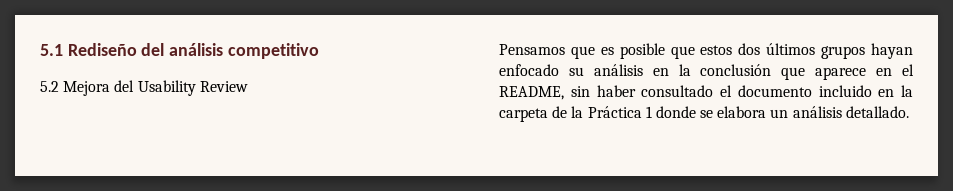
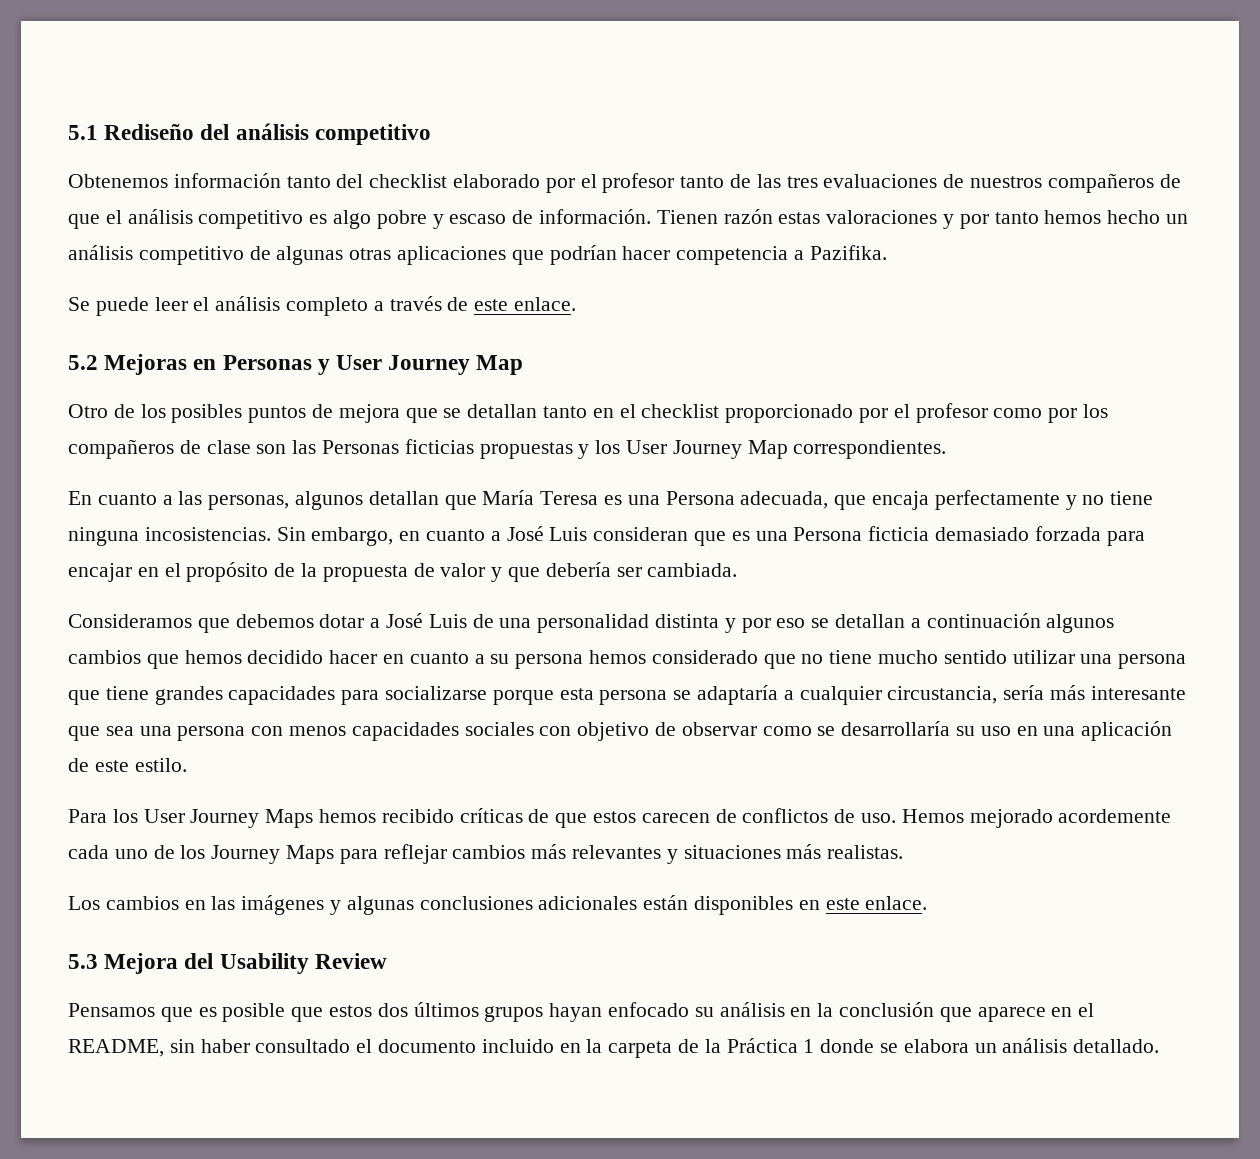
- 5.2 Mejora del Usability Review
+ Obtenemos información tanto del checklist elaborado por el profesor tanto de las tres evaluaciones de nuestros compañeros de que el análisis competitivo es algo pobre y escaso de información. Tienen razón estas valoraciones y por tanto hemos hecho un análisis competitivo de algunas otras aplicaciones que podrían hacer competencia a Pazifika.
+ Se puede leer el análisis completo a través de este enlace.
+ 5.2 Mejoras en Personas y User Journey Map
+ Otro de los posibles puntos de mejora que se detallan tanto en el checklist proporcionado por el profesor como por los compañeros de clase son las Personas ficticias propuestas y los User Journey Map correspondientes.
+ En cuanto a las personas, algunos detallan que María Teresa es una Persona adecuada, que encaja perfectamente y no tiene ninguna incosistencias. Sin embargo, en cuanto a José Luis consideran que es una Persona ficticia demasiado forzada para encajar en el propósito de la propuesta de valor y que debería ser cambiada.
+ Consideramos que debemos dotar a José Luis de una personalidad distinta y por eso se detallan a continuación algunos cambios que hemos decidido hacer en cuanto a su persona hemos considerado que no tiene mucho sentido utilizar una persona que tiene grandes capacidades para socializarse porque esta persona se adaptaría a cualquier circustancia, sería más interesante que sea una persona con menos capacidades sociales con objetivo de observar como se desarrollaría su uso en una aplicación de este estilo.
+ Para los User Journey Maps hemos recibido críticas de que estos carecen de conflictos de uso. Hemos mejorado acordemente cada uno de los Journey Maps para reflejar cambios más relevantes y situaciones más realistas.
+ Los cambios en las imágenes y algunas conclusiones adicionales están disponibles en este enlace.
+ 5.3 Mejora del Usability Review

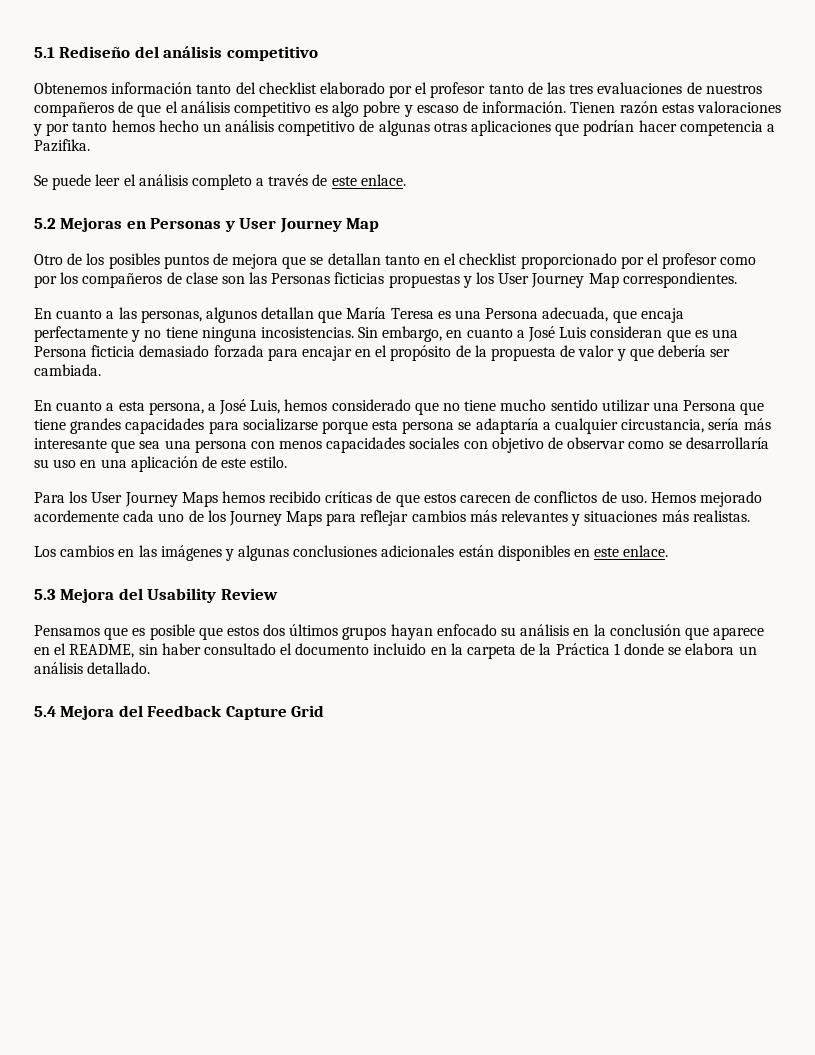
- Consideramos que debemos dotar a José Luis de una personalidad distinta y por eso se detallan a continuación algunos cambios que hemos decidido hacer en cuanto a su persona hemos considerado que no tiene mucho sentido utilizar una persona que tiene grandes capacidades para socializarse porque esta persona se adaptaría a cualquier circustancia, sería más interesante que sea una persona con menos capacidades sociales con objetivo de observar como se desarrollaría su uso en una aplicación de este estilo.
+ En cuanto a esta persona, a José Luis, hemos considerado que no tiene mucho sentido utilizar una Persona que tiene grandes capacidades para socializarse porque esta persona se adaptaría a cualquier circustancia, sería más interesante que sea una persona con menos capacidades sociales con objetivo de observar como se desarrollaría su uso en una aplicación de este estilo.
+ 5.4 Mejora del Feedback Capture Grid

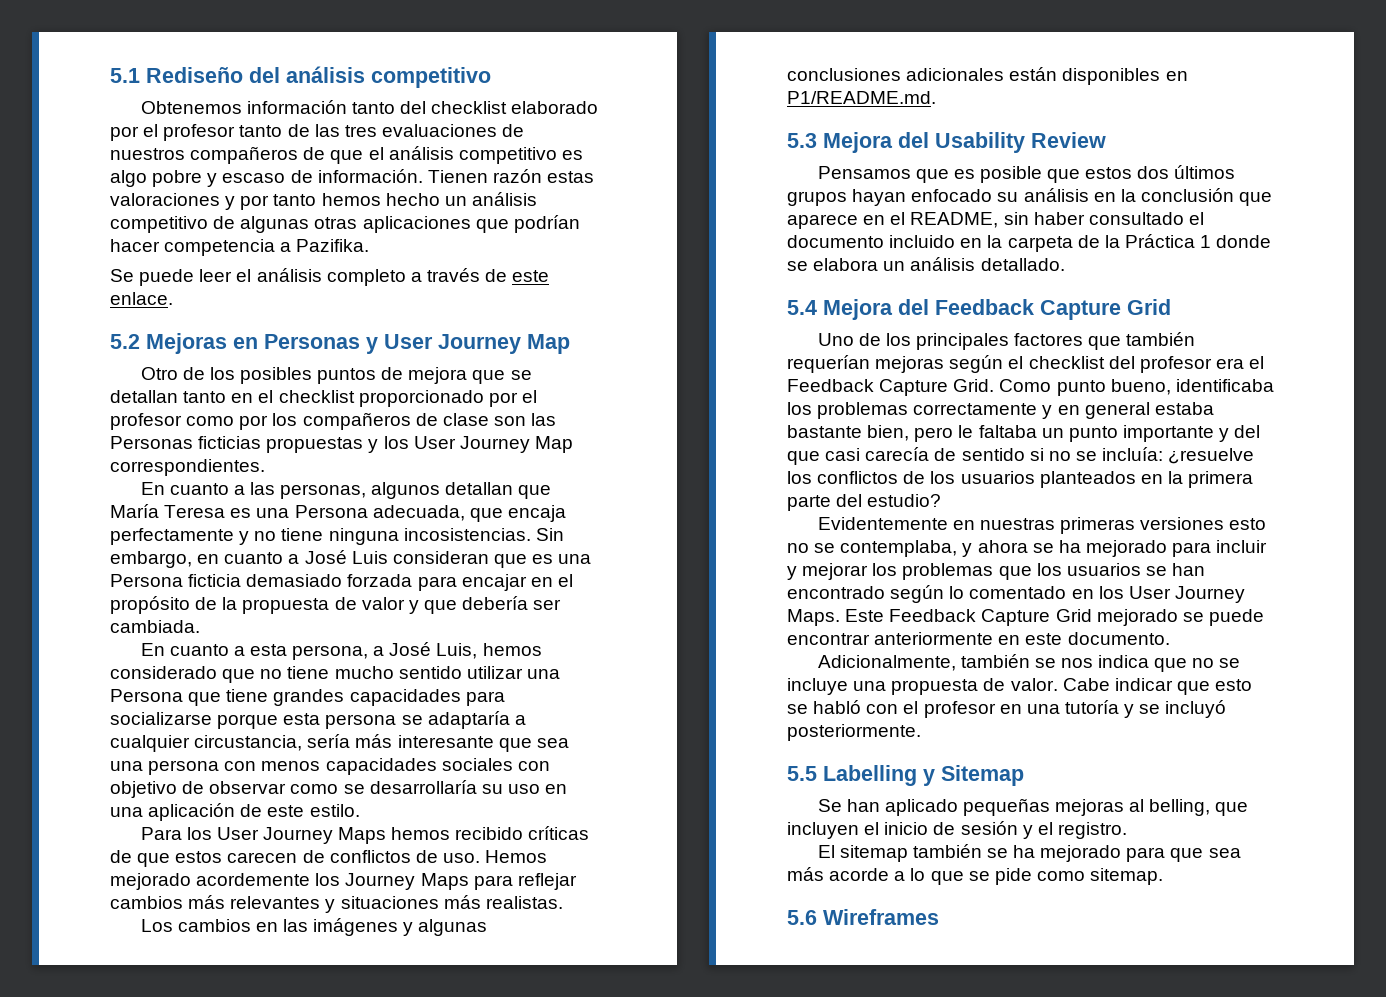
- Hemos mejorado acordemente cada uno de los Journey Maps para reflejar cambios más relevantes y situaciones más realistas.
+ Hemos mejorado acordemente los Journey Maps para reflejar cambios más relevantes y situaciones más realistas.
- Los cambios en las imágenes y algunas conclusiones adicionales están disponibles en este enlace.
+ Los cambios en las imágenes y algunas conclusiones adicionales están disponibles en P1/README.md.
+ Uno de los principales factores que también requerían mejoras según el checklist del profesor era el Feedback Capture Grid. Como punto bueno, identificaba los problemas correctamente y en general estaba bastante bien, pero le faltaba un punto importante y del que casi carecía de sentido si no se incluía: ¿resuelve los conflictos de los usuarios planteados en la primera parte del estudio?
+ Evidentemente en nuestras primeras versiones esto no se contemplaba, y ahora se ha mejorado para incluir y mejorar los problemas que los usuarios se han encontrado según lo comentado en los User Journey Maps. Este Feedback Capture Grid mejorado se puede encontrar anteriormente en este documento.
+ Adicionalmente, también se nos indica que no se incluye una propuesta de valor. Cabe indicar que esto se habló con el profesor en una tutoría y se incluyó posteriormente.
+ 5.5 Labelling y Sitemap
+ Se han aplicado pequeñas mejoras al belling, que incluyen el inicio de sesión y el registro.
+ El sitemap también se ha mejorado para que sea más acorde a lo que se pide como sitemap.
+ 5.6 Wireframes

